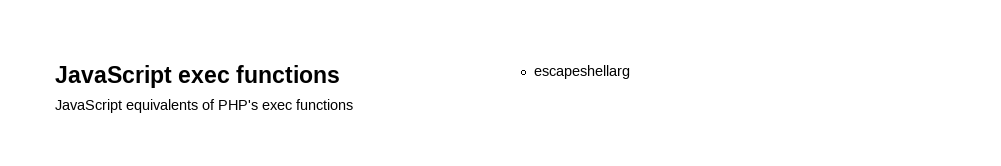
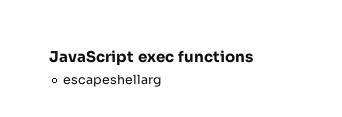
- JavaScript equivalents of PHP's exec functions

